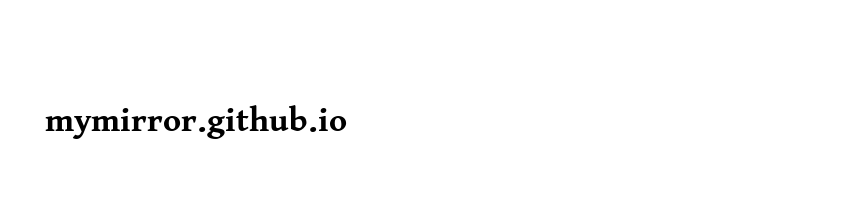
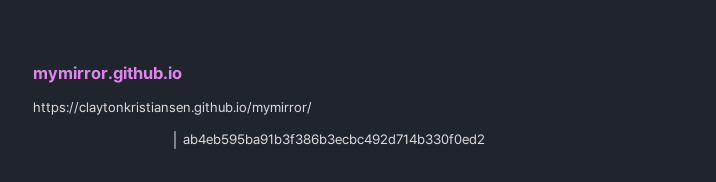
+ https://claytonkristiansen.github.io/mymirror/
+ ab4eb595ba91b3f386b3ecbc492d714b330f0ed2

